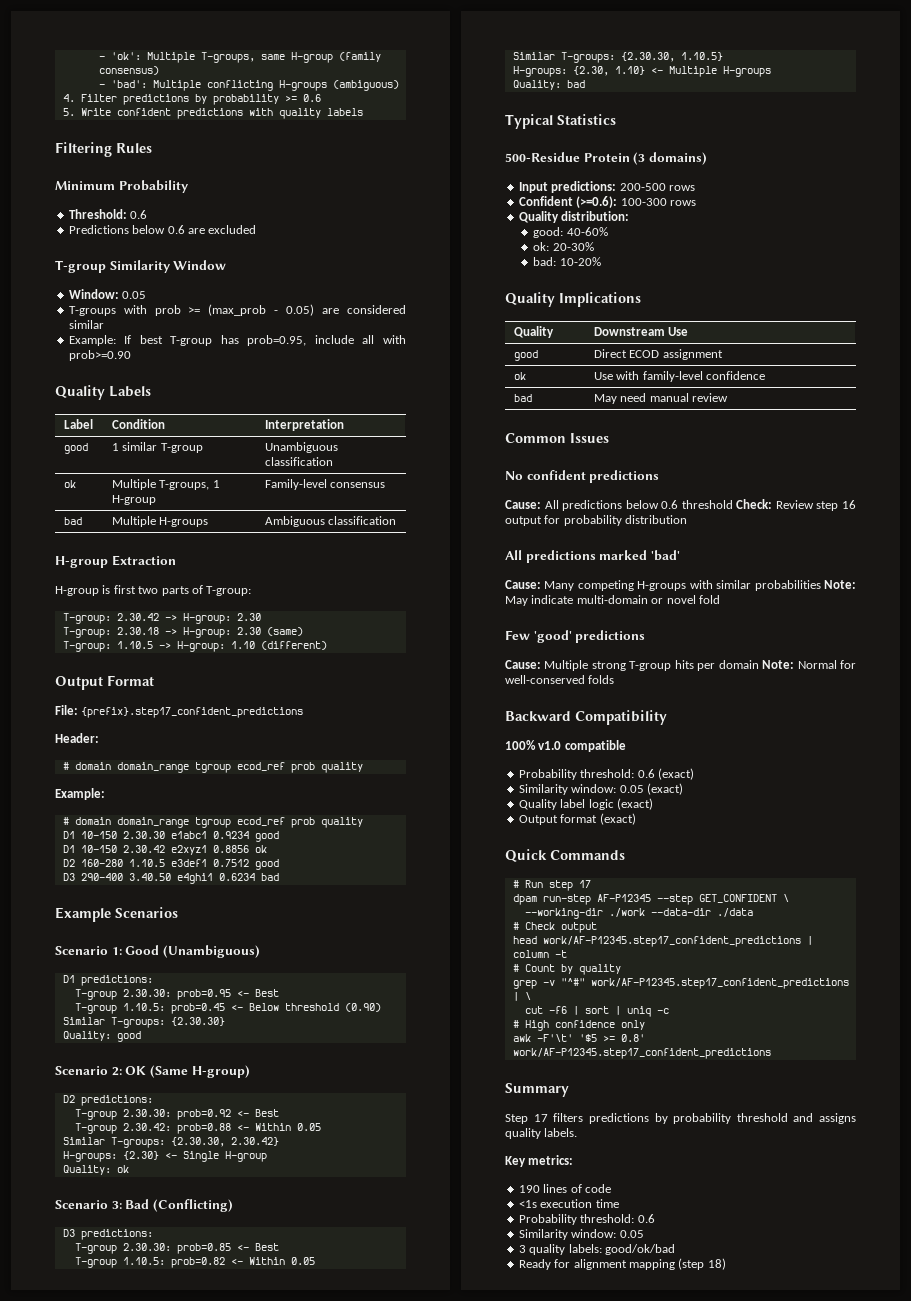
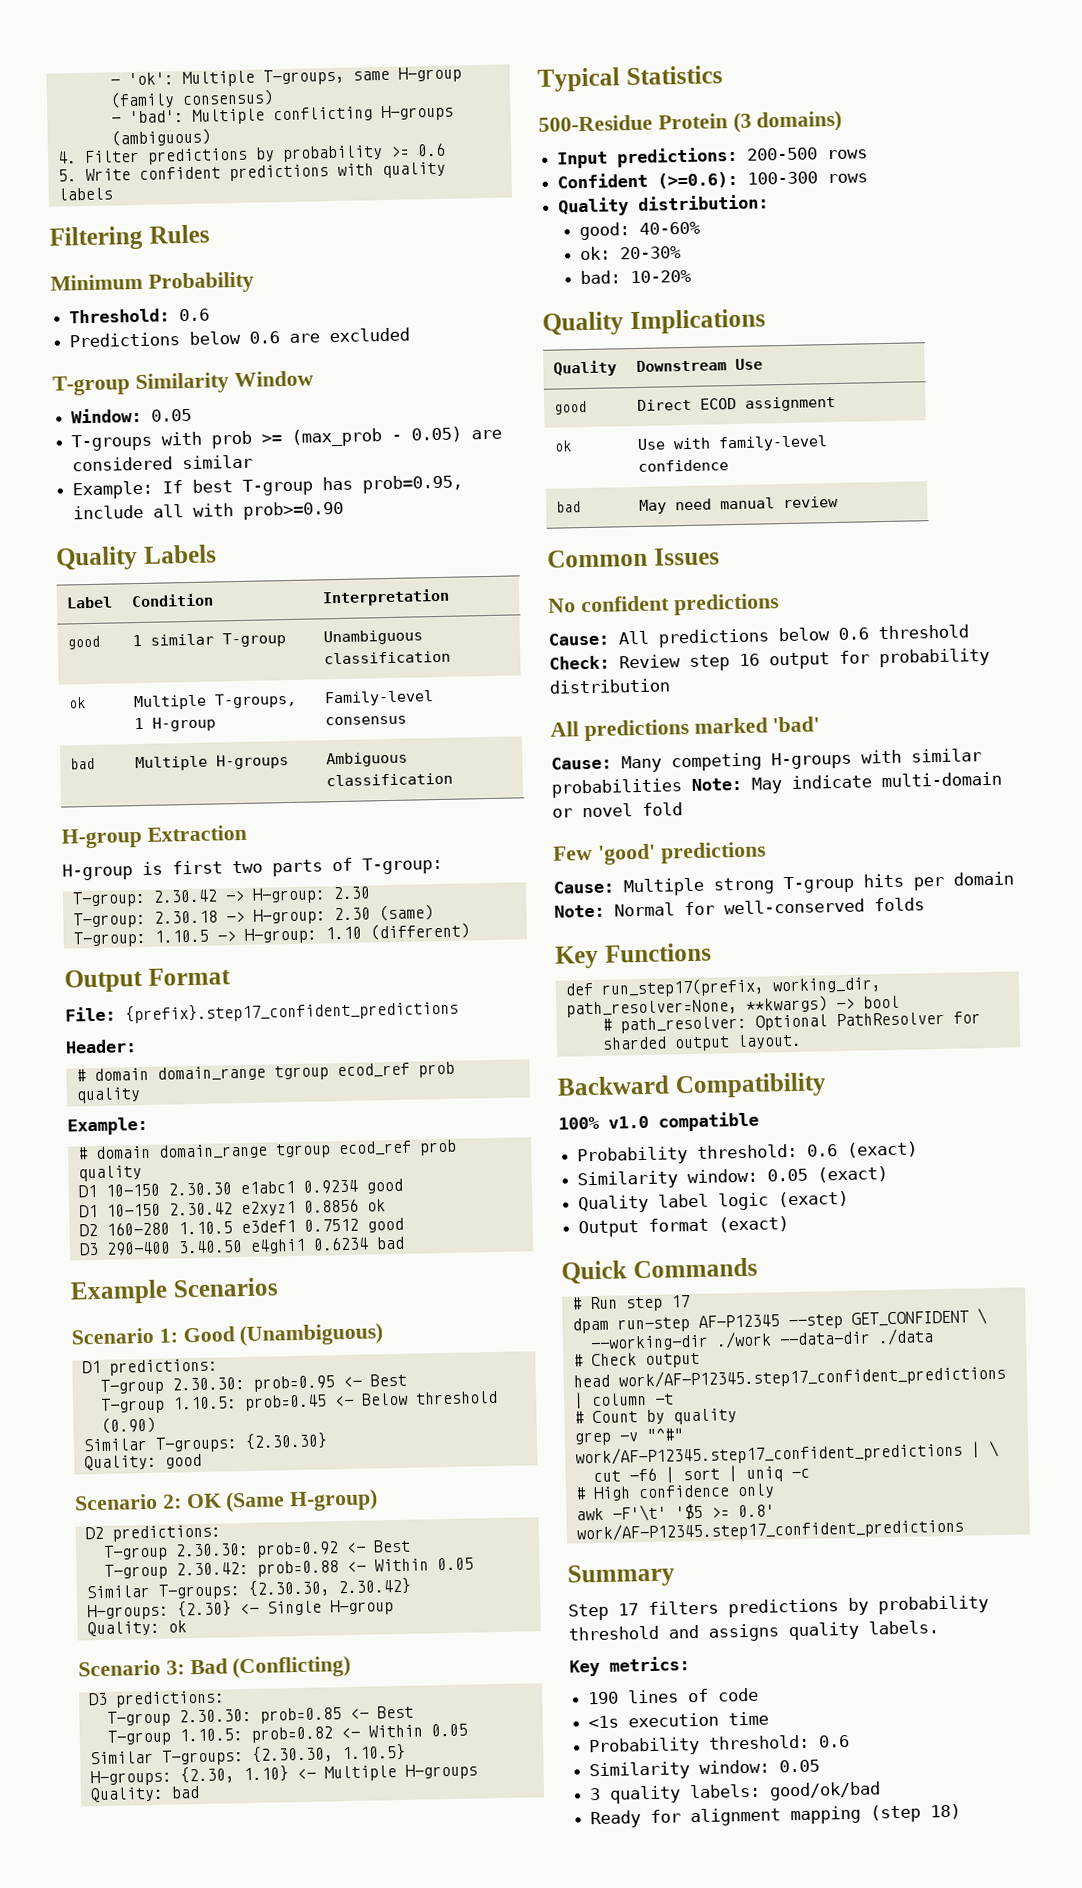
+ Key Functions
+ def run_step17(prefix, working_dir, path_resolver=None, **kwargs) -> bool
+ # path_resolver: Optional PathResolver for sharded output layout.

